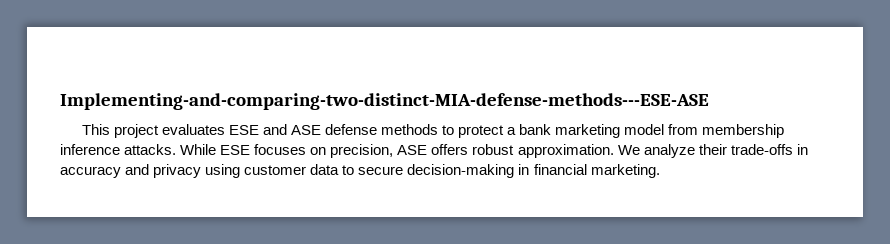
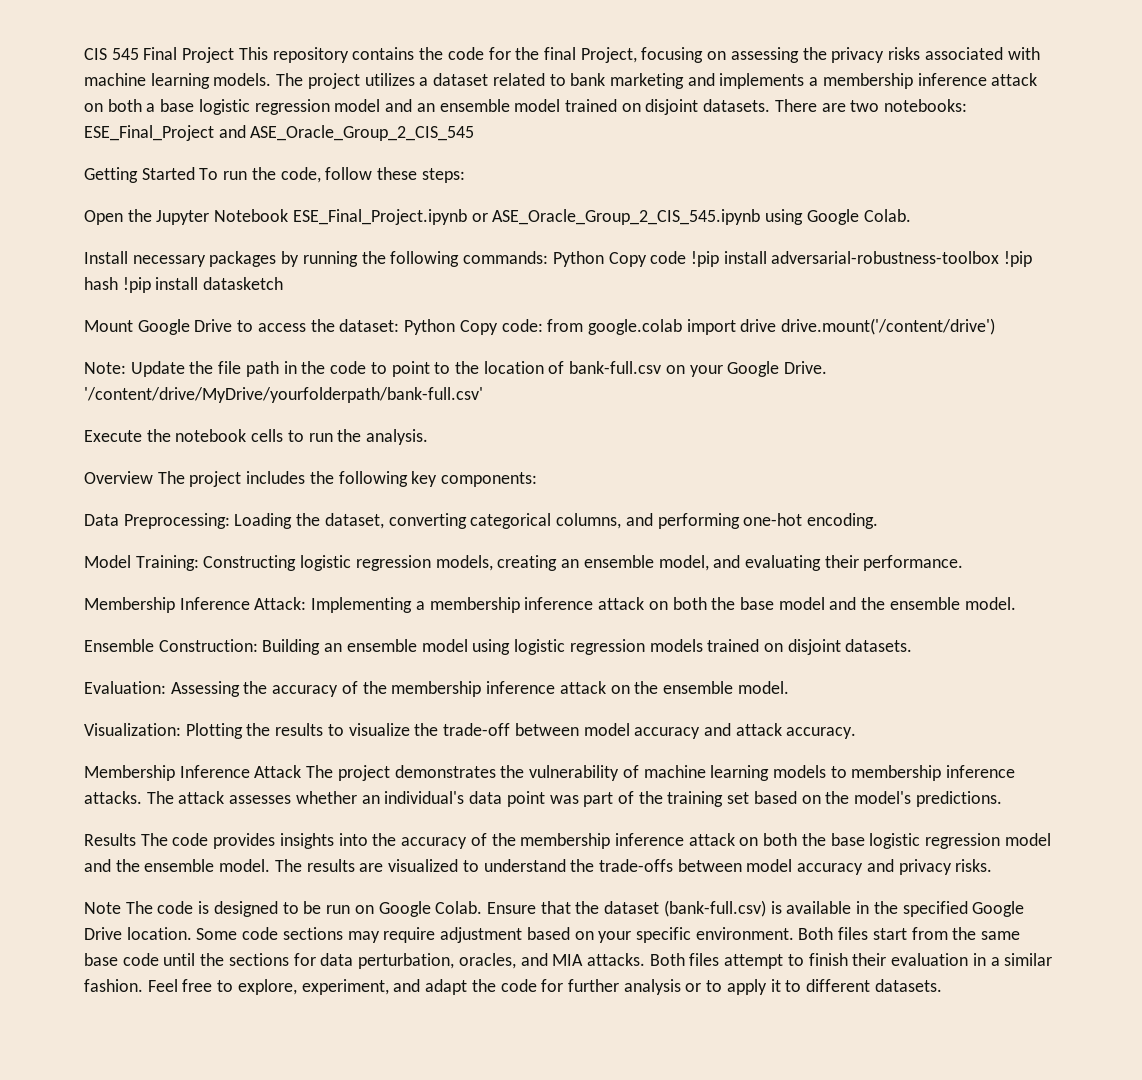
- Implementing-and-comparing-two-distinct-MIA-defense-methods---ESE-ASE
- This project evaluates ESE and ASE defense methods to protect a bank marketing model from membership inference attacks. While ESE focuses on precision, ASE offers robust approximation. We analyze their trade-offs in accuracy and privacy using customer data to secure decision-making in financial marketing.
+ CIS 545 Final Project This repository contains the code for the final Project, focusing on assessing the privacy risks associated with machine learning models. The project utilizes a dataset related to bank marketing and implements a membership inference attack on both a base logistic regression model and an ensemble model trained on disjoint datasets. There are two notebooks: ESE_Final_Project and ASE_Oracle_Group_2_CIS_545
+ Getting Started To run the code, follow these steps:
+ Open the Jupyter Notebook ESE_Final_Project.ipynb or ASE_Oracle_Group_2_CIS_545.ipynb using Google Colab.
+ Install necessary packages by running the following commands: Python Copy code !pip install adversarial-robustness-toolbox !pip hash !pip install datasketch
+ Mount Google Drive to access the dataset: Python Copy code: from google.colab import drive drive.mount('/content/drive')
+ Note: Update the file path in the code to point to the location of bank-full.csv on your Google Drive. '/content/drive/MyDrive/yourfolderpath/bank-full.csv'
+ Execute the notebook cells to run the analysis.
+ Overview The project includes the following key components:
+ Data Preprocessing: Loading the dataset, converting categorical columns, and performing one-hot encoding.
+ Model Training: Constructing logistic regression models, creating an ensemble model, and evaluating their performance.
+ Membership Inference Attack: Implementing a membership inference attack on both the base model and the ensemble model.
+ Ensemble Construction: Building an ensemble model using logistic regression models trained on disjoint datasets.
+ Evaluation: Assessing the accuracy of the membership inference attack on the ensemble model.
+ Visualization: Plotting the results to visualize the trade-off between model accuracy and attack accuracy.
+ Membership Inference Attack The project demonstrates the vulnerability of machine learning models to membership inference attacks. The attack assesses whether an individual's data point was part of the training set based on the model's predictions.
+ Results The code provides insights into the accuracy of the membership inference attack on both the base logistic regression model and the ensemble model. The results are visualized to understand the trade-offs between model accuracy and privacy risks.
+ Note The code is designed to be run on Google Colab. Ensure that the dataset (bank-full.csv) is available in the specified Google Drive location. Some code sections may require adjustment based on your specific environment. Both files start from the same base code until the sections for data perturbation, oracles, and MIA attacks. Both files attempt to finish their evaluation in a similar fashion. Feel free to explore, experiment, and adapt the code for further analysis or to apply it to different datasets.

